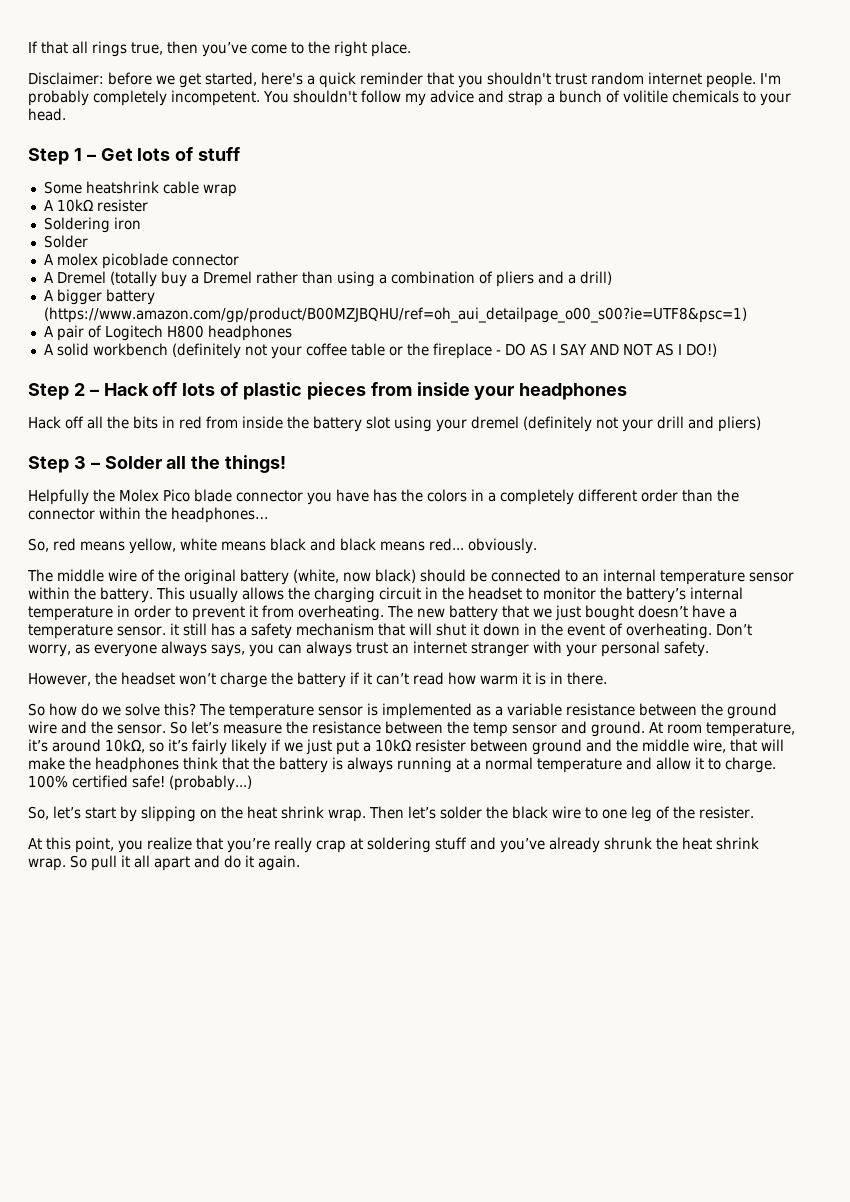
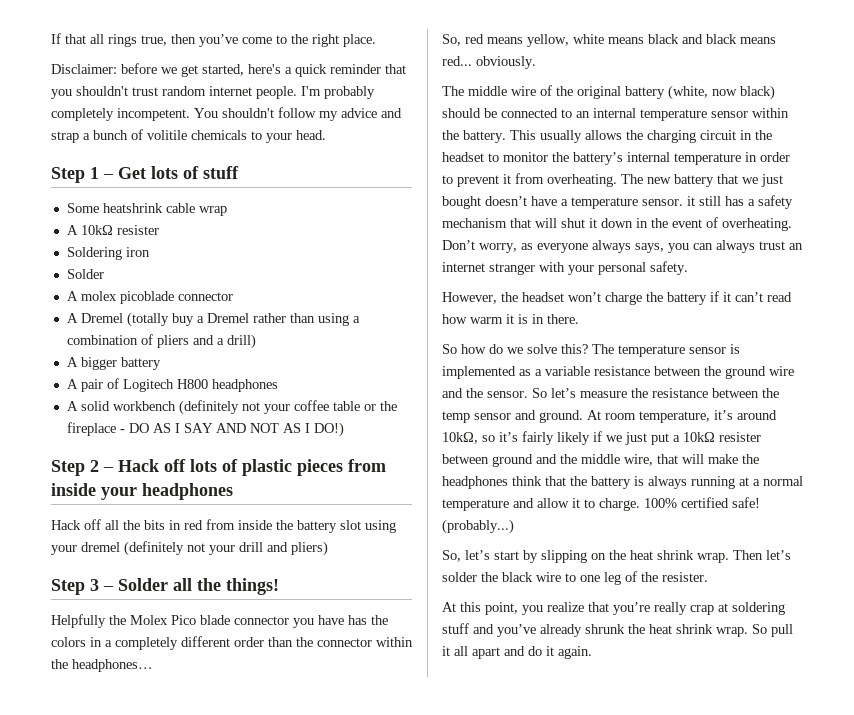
- A bigger battery (https://www.amazon.com/gp/product/B00MZJBQHU/ref=oh_aui_detailpage_o00_s00?ie=UTF8&psc=1)
+ A bigger battery

